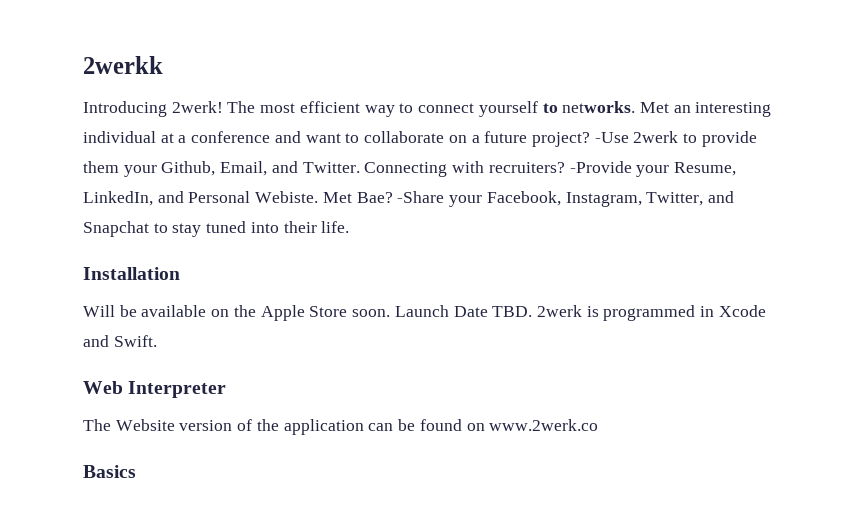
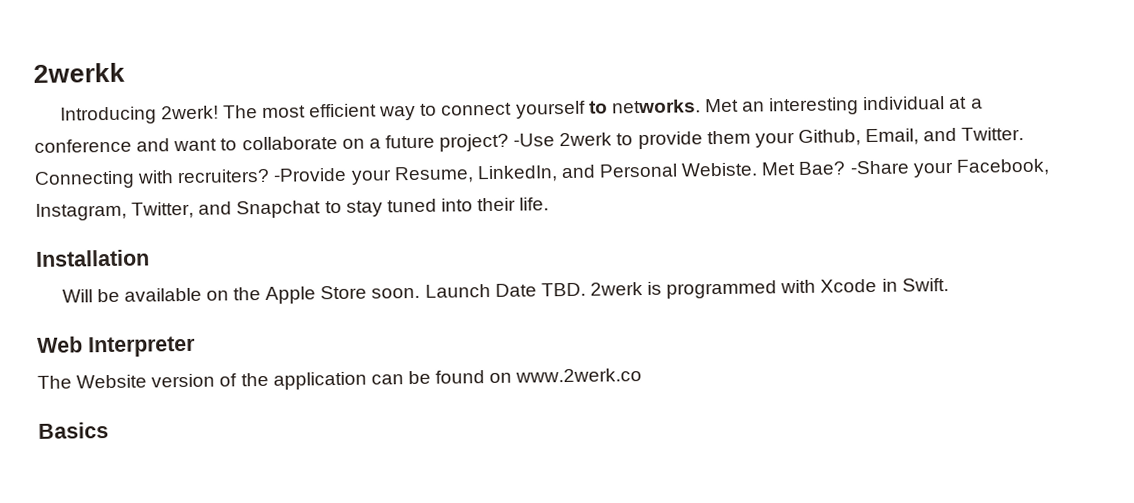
- Launch Date TBD. 2werk is programmed in Xcode and Swift.
+ Launch Date TBD. 2werk is programmed with Xcode in Swift.

